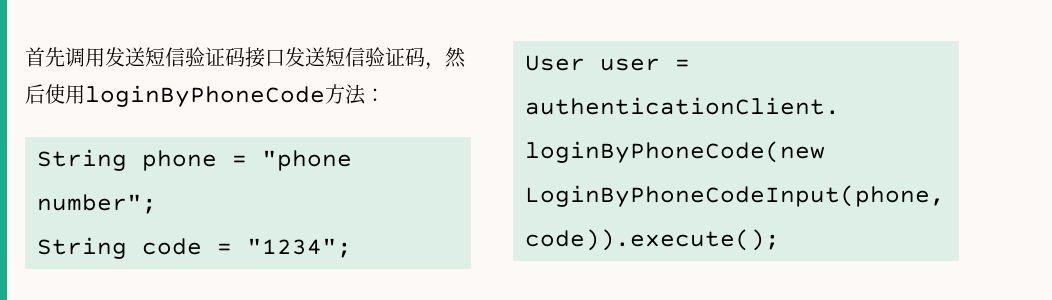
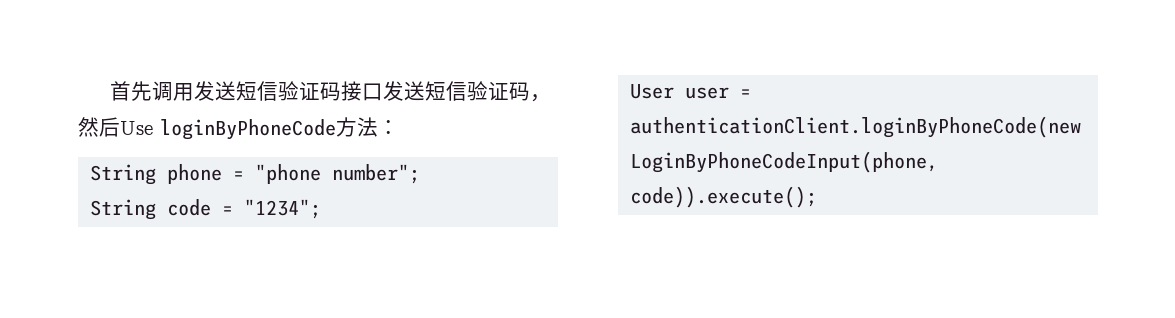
- 首先调用发送短信验证码接口发送短信验证码，然后使用loginByPhoneCode方法：
+ 首先调用发送短信验证码接口发送短信验证码，然后Use loginByPhoneCode方法：

